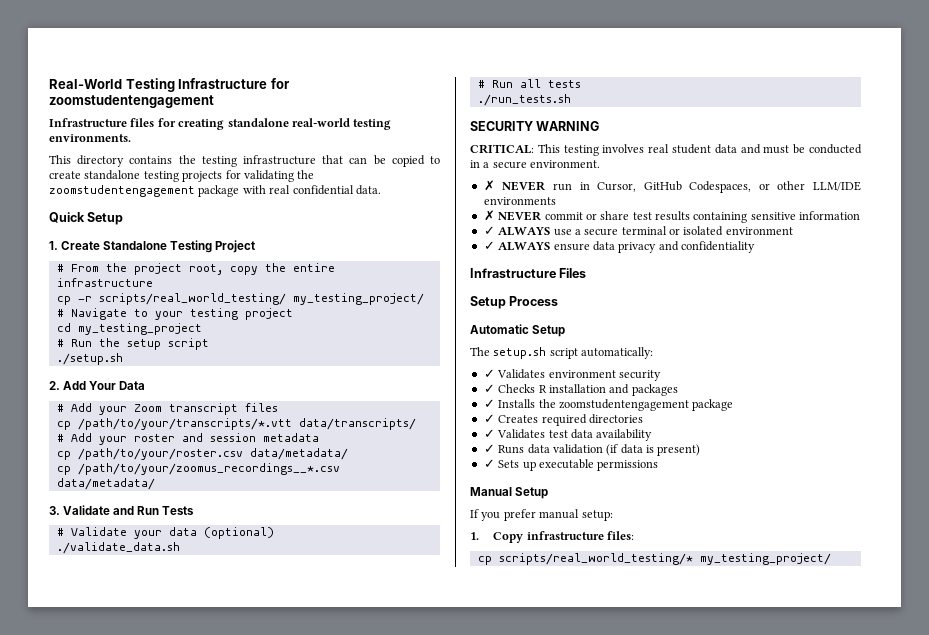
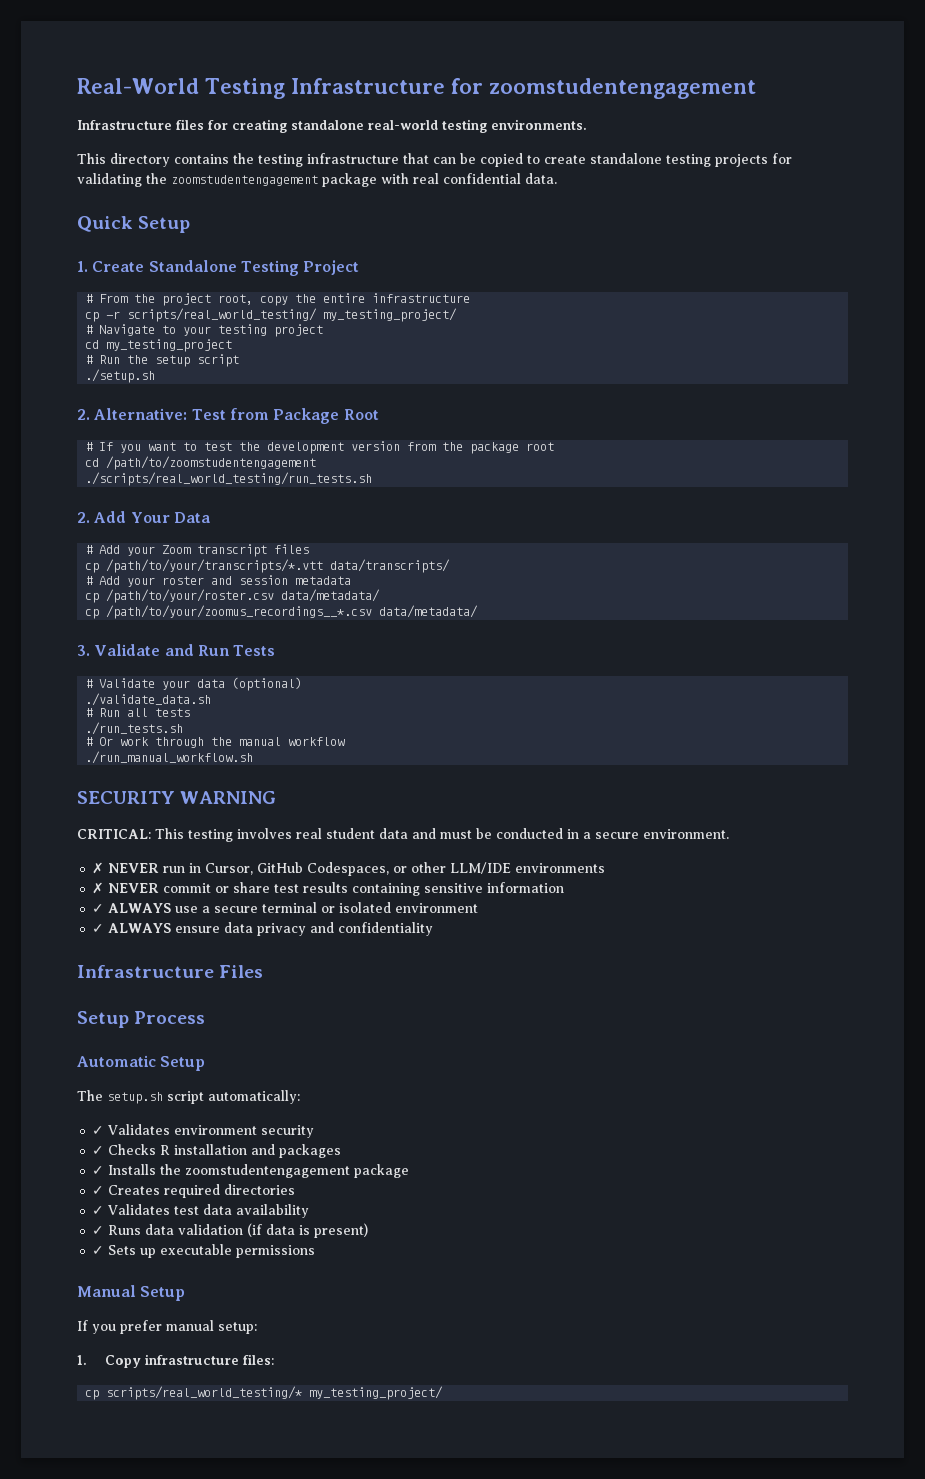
+ 2. Alternative: Test from Package Root
+ # If you want to test the development version from the package root
+ cd /path/to/zoomstudentengagement
+ ./scripts/real_world_testing/run_tests.sh
+ # Or work through the manual workflow
+ ./run_manual_workflow.sh

